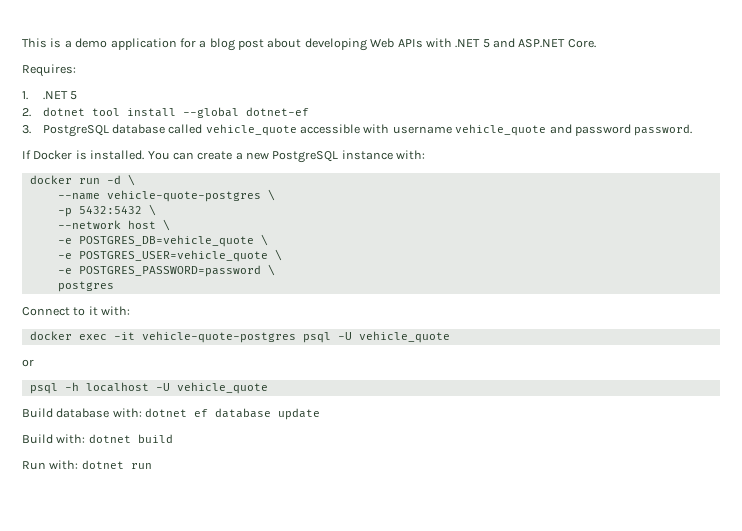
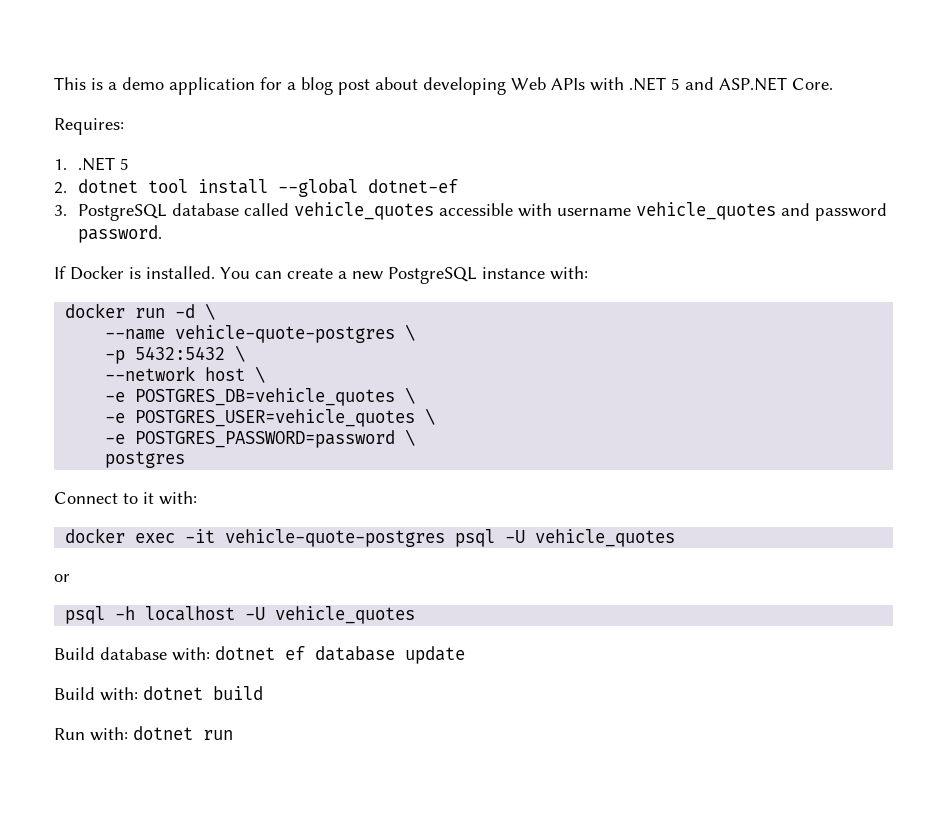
- 3. PostgreSQL database called vehicle_quote accessible with username vehicle_quote and password password.
+ 3. PostgreSQL database called vehicle_quotes accessible with username vehicle_quotes and password password.
- -e POSTGRES_DB=vehicle_quote \
- -e POSTGRES_USER=vehicle_quote \
+ -e POSTGRES_DB=vehicle_quotes \
+ -e POSTGRES_USER=vehicle_quotes \
- docker exec -it vehicle-quote-postgres psql -U vehicle_quote
+ docker exec -it vehicle-quote-postgres psql -U vehicle_quotes
- psql -h localhost -U vehicle_quote
+ psql -h localhost -U vehicle_quotes

